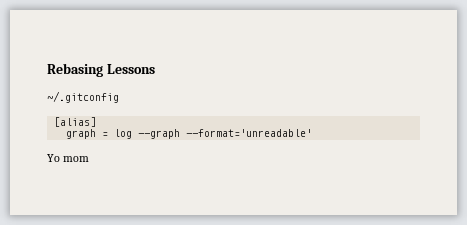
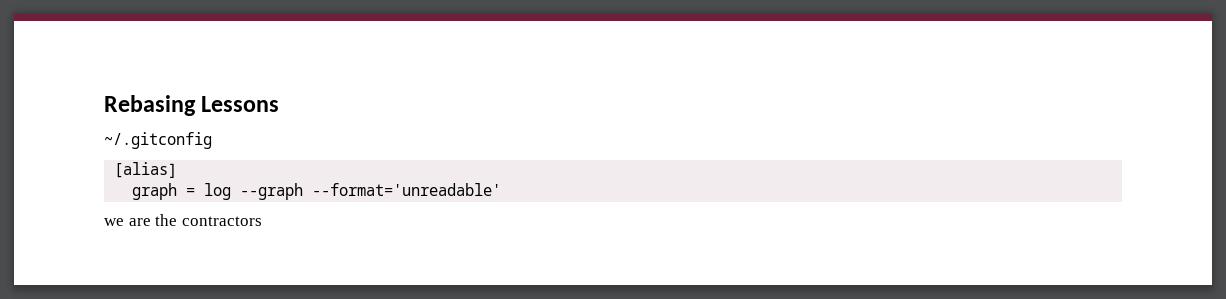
- Yo mom
+ we are the contractors

